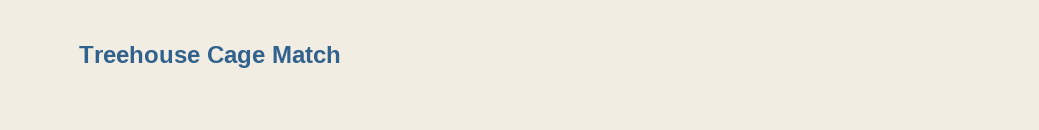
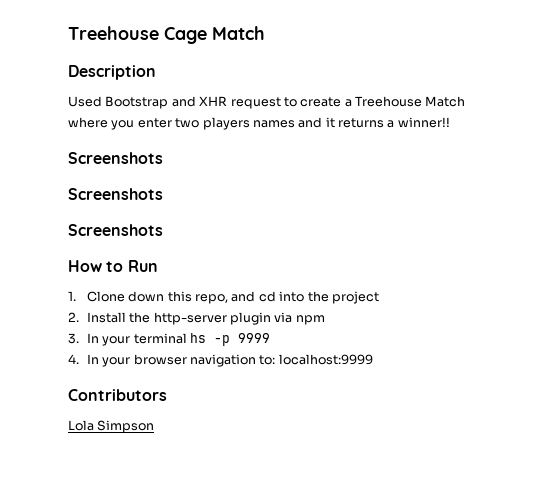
+ Description
+ Used Bootstrap and XHR request to create a Treehouse Match where you enter two players names and it returns a winner!!
+ Screenshots
+ Screenshots
+ Screenshots
+ How to Run
+ 1. Clone down this repo, and cd into the project
+ 2. Install the http-server plugin via npm
+ 3. In your terminal hs -p 9999
+ 4. In your browser navigation to: localhost:9999
+ Contributors
+ Lola Simpson

